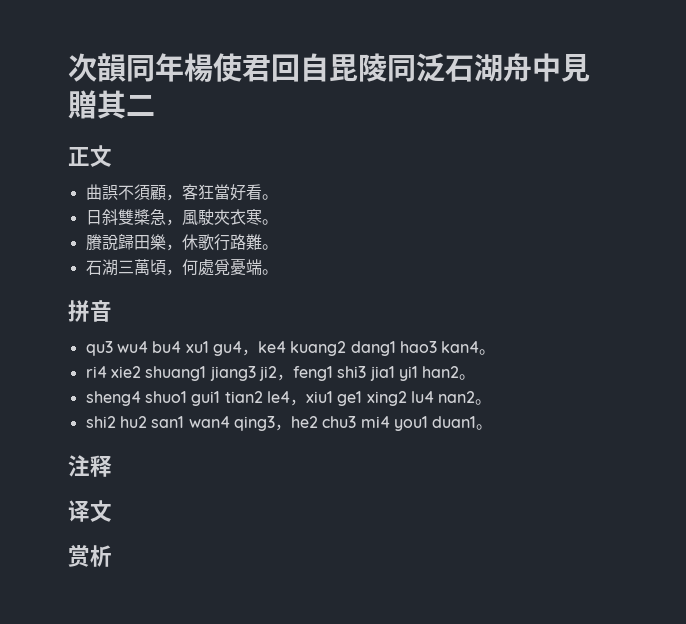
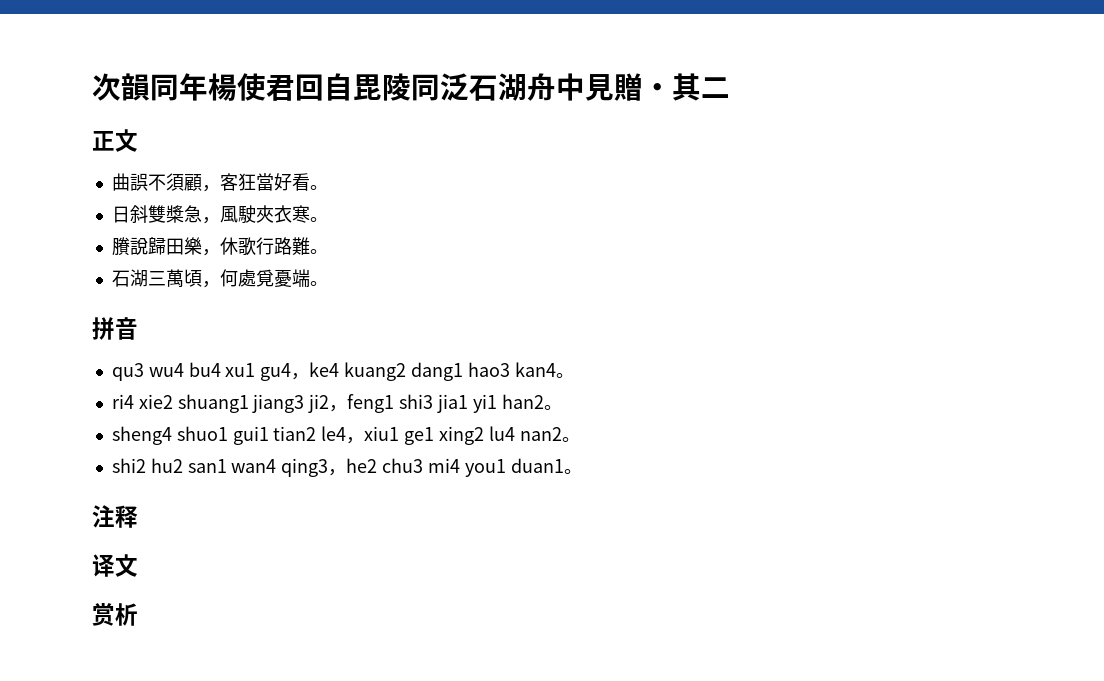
- 次韻同年楊使君回自毘陵同泛石湖舟中見贈其二
+ 次韻同年楊使君回自毘陵同泛石湖舟中見贈・其二

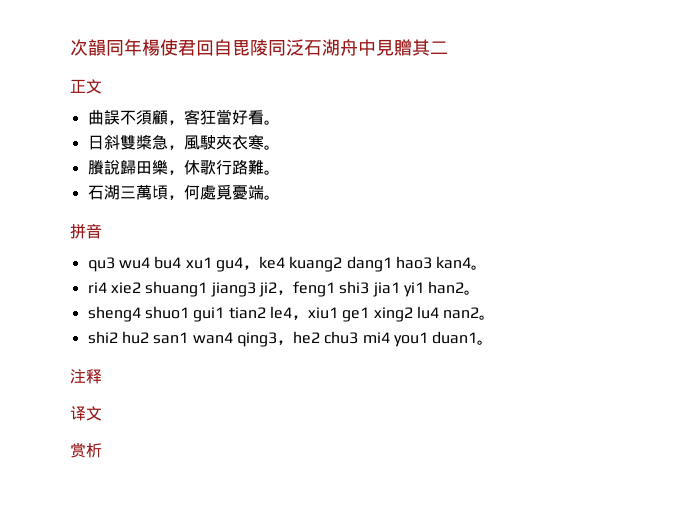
- 次韻同年楊使君回自毘陵同泛石湖舟中見贈・其二
+ 次韻同年楊使君回自毘陵同泛石湖舟中見贈其二

